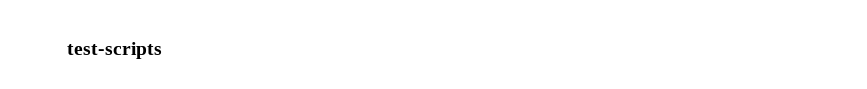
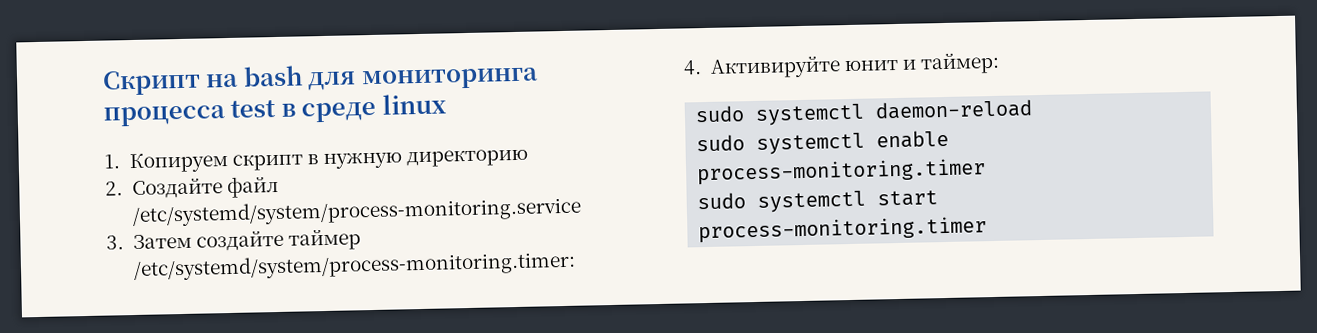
- test-scripts
+ Скрипт на bash для мониторинга процесса test в среде linux
+ 1. Копируем скрипт в нужную директорию
+ 2. Создайте файл /etc/systemd/system/process-monitoring.service
+ 3. Затем создайте таймер /etc/systemd/system/process-monitoring.timer:
+ 4. Активируйте юнит и таймер:
+ sudo systemctl daemon-reload
+ sudo systemctl enable process-monitoring.timer
+ sudo systemctl start process-monitoring.timer

